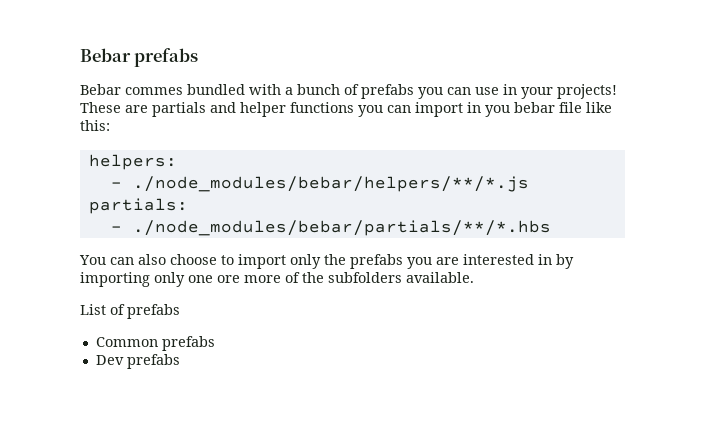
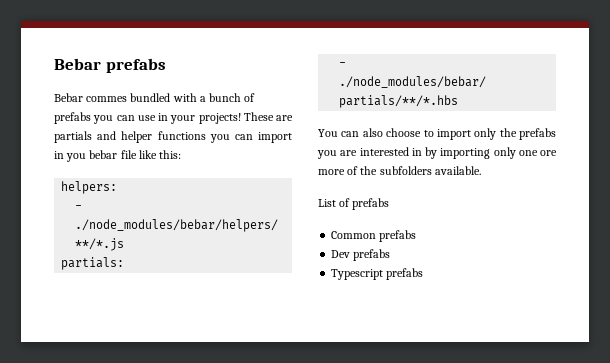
+ Typescript prefabs

